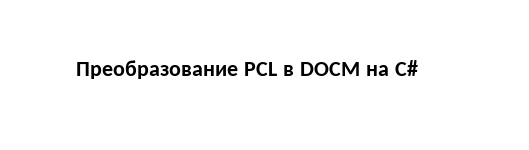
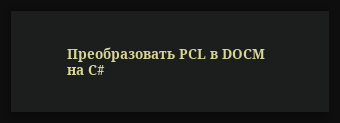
- Преобразование PCL в DOCM на C#
+ Преобразовать PCL в DOCM на C#

